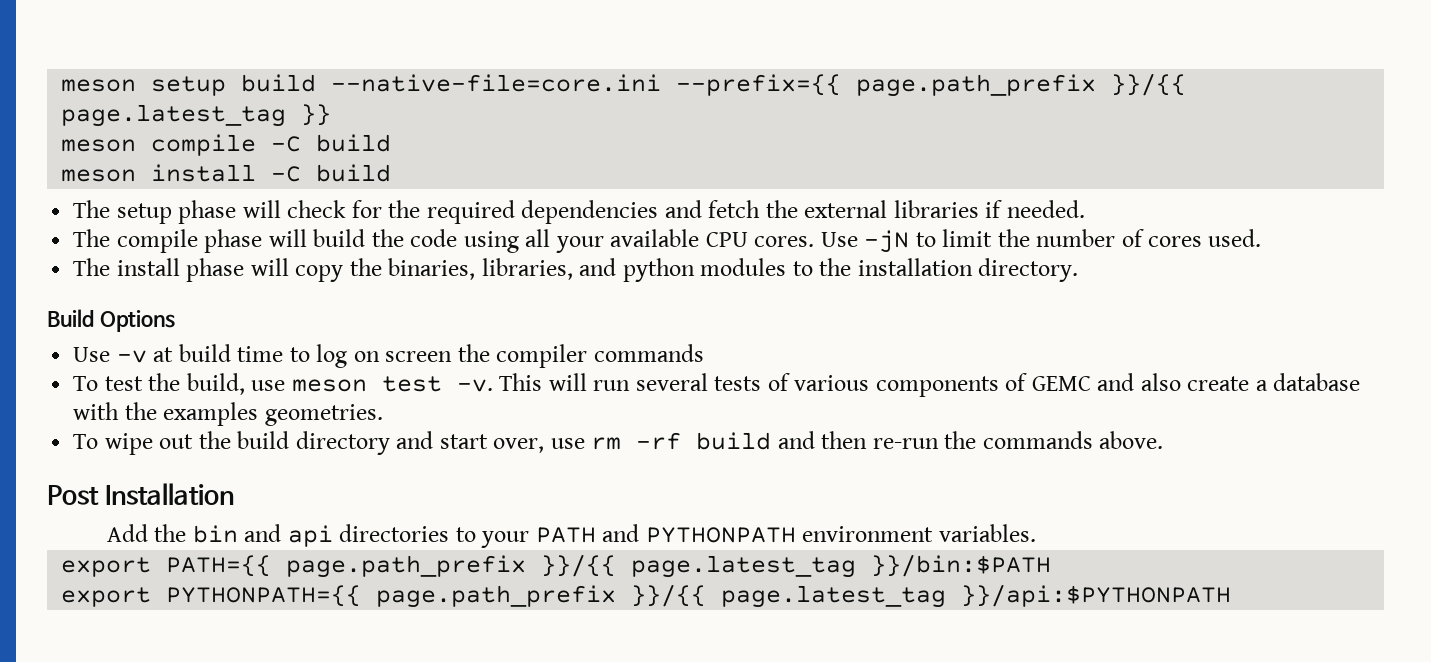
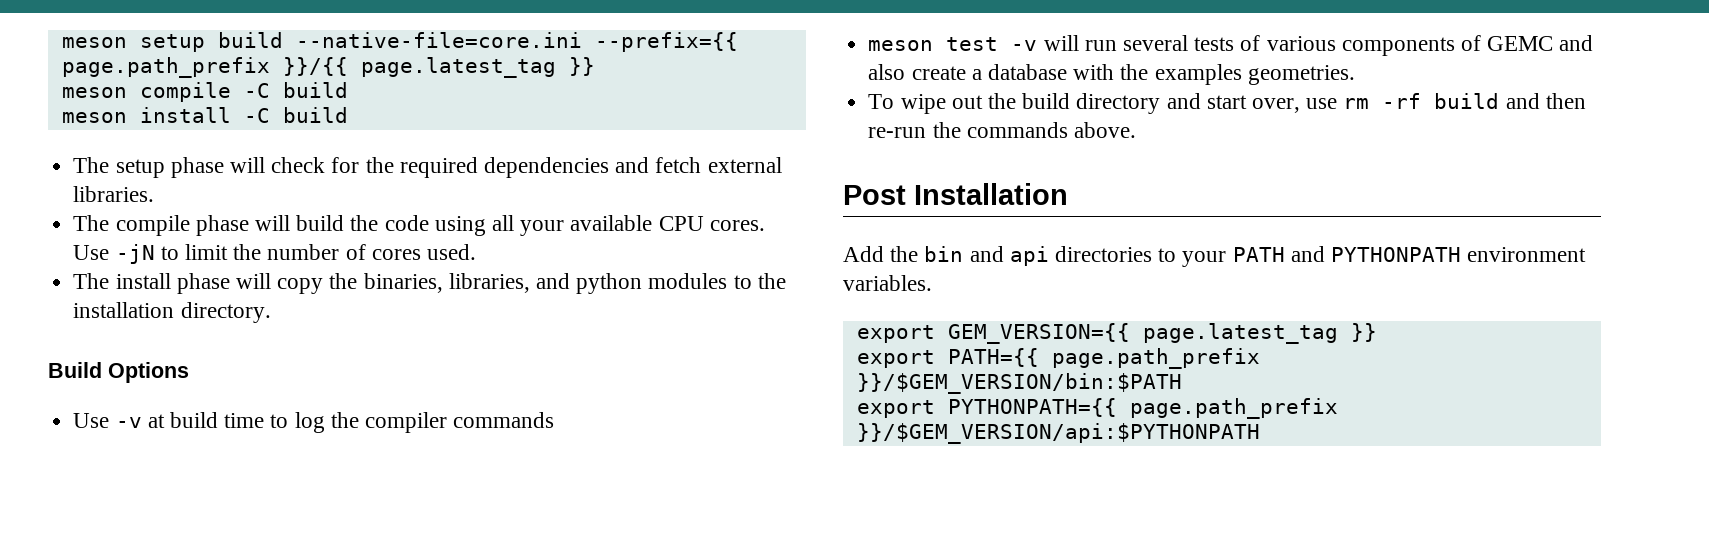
- The setup phase will check for the required dependencies and fetch the external libraries if needed.
+ The setup phase will check for the required dependencies and fetch external libraries.
- Use -v at build time to log on screen the compiler commands
+ Use -v at build time to log the compiler commands
- To test the build, use meson test -v. This will run several tests of various components of GEMC and also create a database with the examples geometries.
+ meson test -v will run several tests of various components of GEMC and also create a database with the examples geometries.
+ export GEM_VERSION={{ page.latest_tag }}
- export PATH={{ page.path_prefix }}/{{ page.latest_tag }}/bin:$PATH
+ export PATH={{ page.path_prefix }}/$GEM_VERSION/bin:$PATH
- export PYTHONPATH={{ page.path_prefix }}/{{ page.latest_tag }}/api:$PYTHONPATH
+ export PYTHONPATH={{ page.path_prefix }}/$GEM_VERSION/api:$PYTHONPATH

